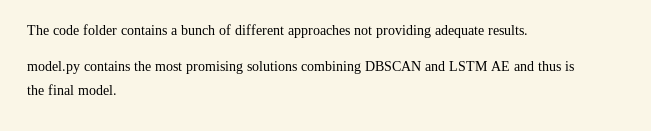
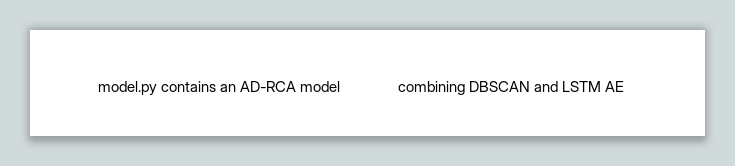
- The code folder contains a bunch of different approaches not providing adequate results.
- model.py contains the most promising solutions combining DBSCAN and LSTM AE and thus is the final model.
+ model.py contains an AD-RCA model combining DBSCAN and LSTM AE

